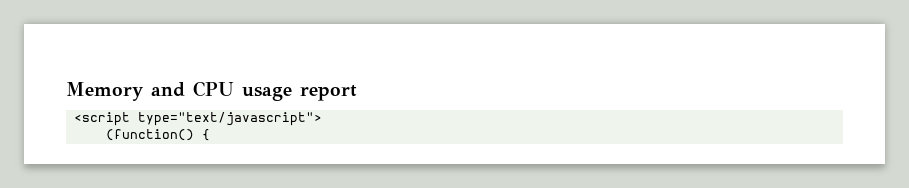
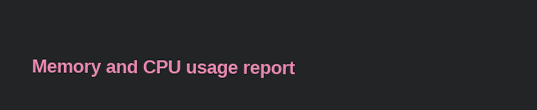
- <script type="text/javascript">
- (function() {

